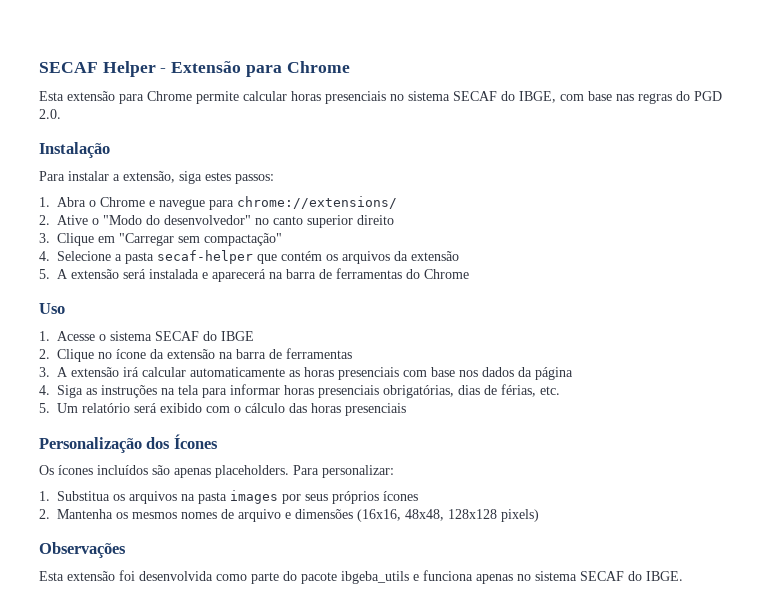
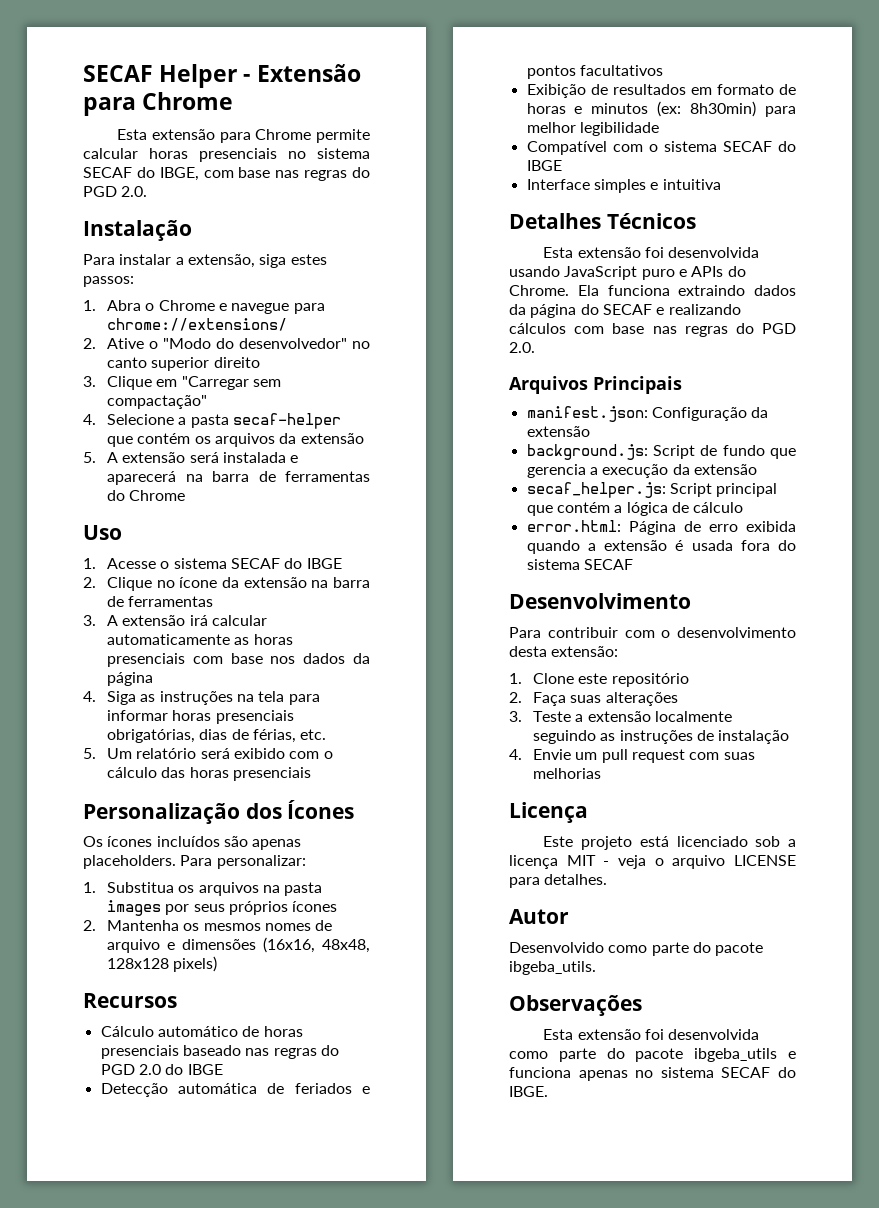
+ Recursos
+ Cálculo automático de horas presenciais baseado nas regras do PGD 2.0 do IBGE
+ Detecção automática de feriados e pontos facultativos
+ Exibição de resultados em formato de horas e minutos (ex: 8h30min) para melhor legibilidade
+ Compatível com o sistema SECAF do IBGE
+ Interface simples e intuitiva
+ Detalhes Técnicos
+ Esta extensão foi desenvolvida usando JavaScript puro e APIs do Chrome. Ela funciona extraindo dados da página do SECAF e realizando cálculos com base nas regras do PGD 2.0.
+ Arquivos Principais
+ manifest.json: Configuração da extensão
+ background.js: Script de fundo que gerencia a execução da extensão
+ secaf_helper.js: Script principal que contém a lógica de cálculo
+ error.html: Página de erro exibida quando a extensão é usada fora do sistema SECAF
+ Desenvolvimento
+ Para contribuir com o desenvolvimento desta extensão:
+ 1. Clone este repositório
+ 2. Faça suas alterações
+ 3. Teste a extensão localmente seguindo as instruções de instalação
+ 4. Envie um pull request com suas melhorias
+ Licença
+ Este projeto está licenciado sob a licença MIT - veja o arquivo LICENSE para detalhes.
+ Autor
+ Desenvolvido como parte do pacote ibgeba_utils.

